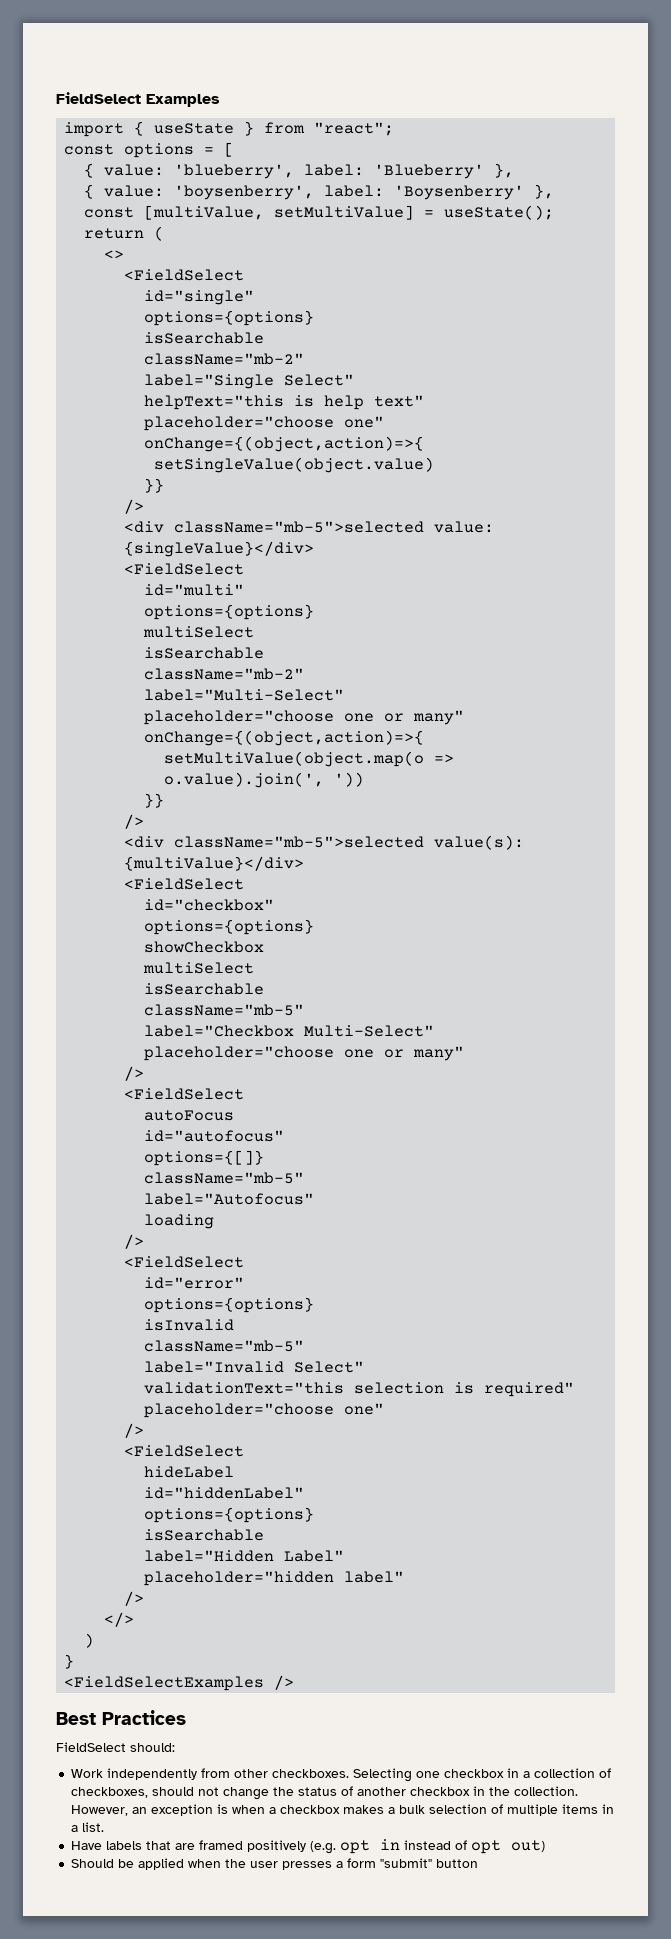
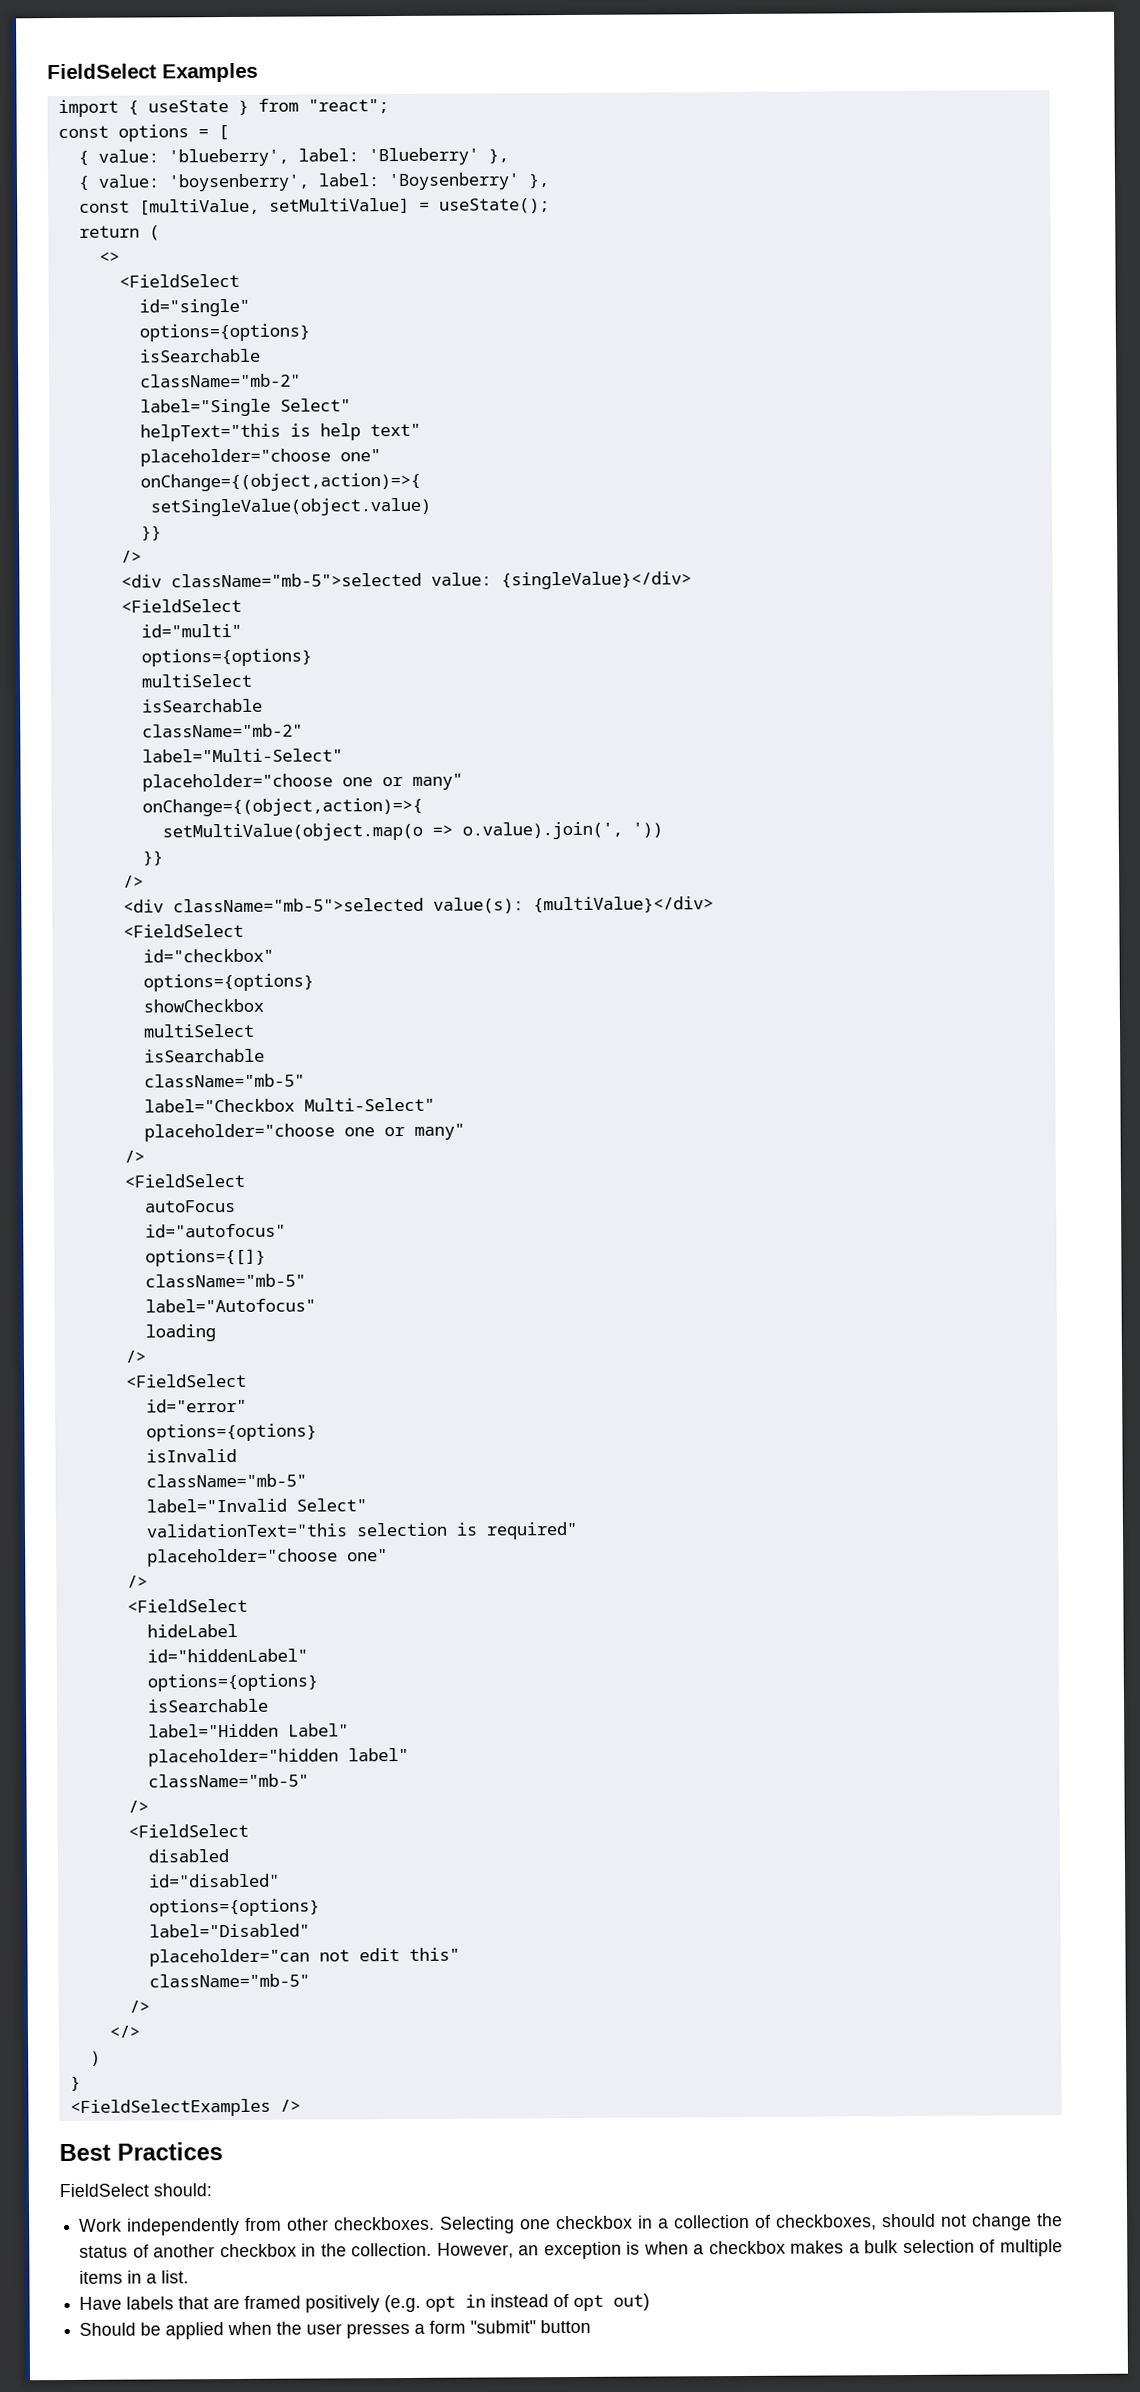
  placeholder="hidden label"
+ className="mb-5"
+ />
+ <FieldSelect
+ disabled
+ id="disabled"
+ options={options}
+ label="Disabled"
+ placeholder="can not edit this"
+ className="mb-5"

